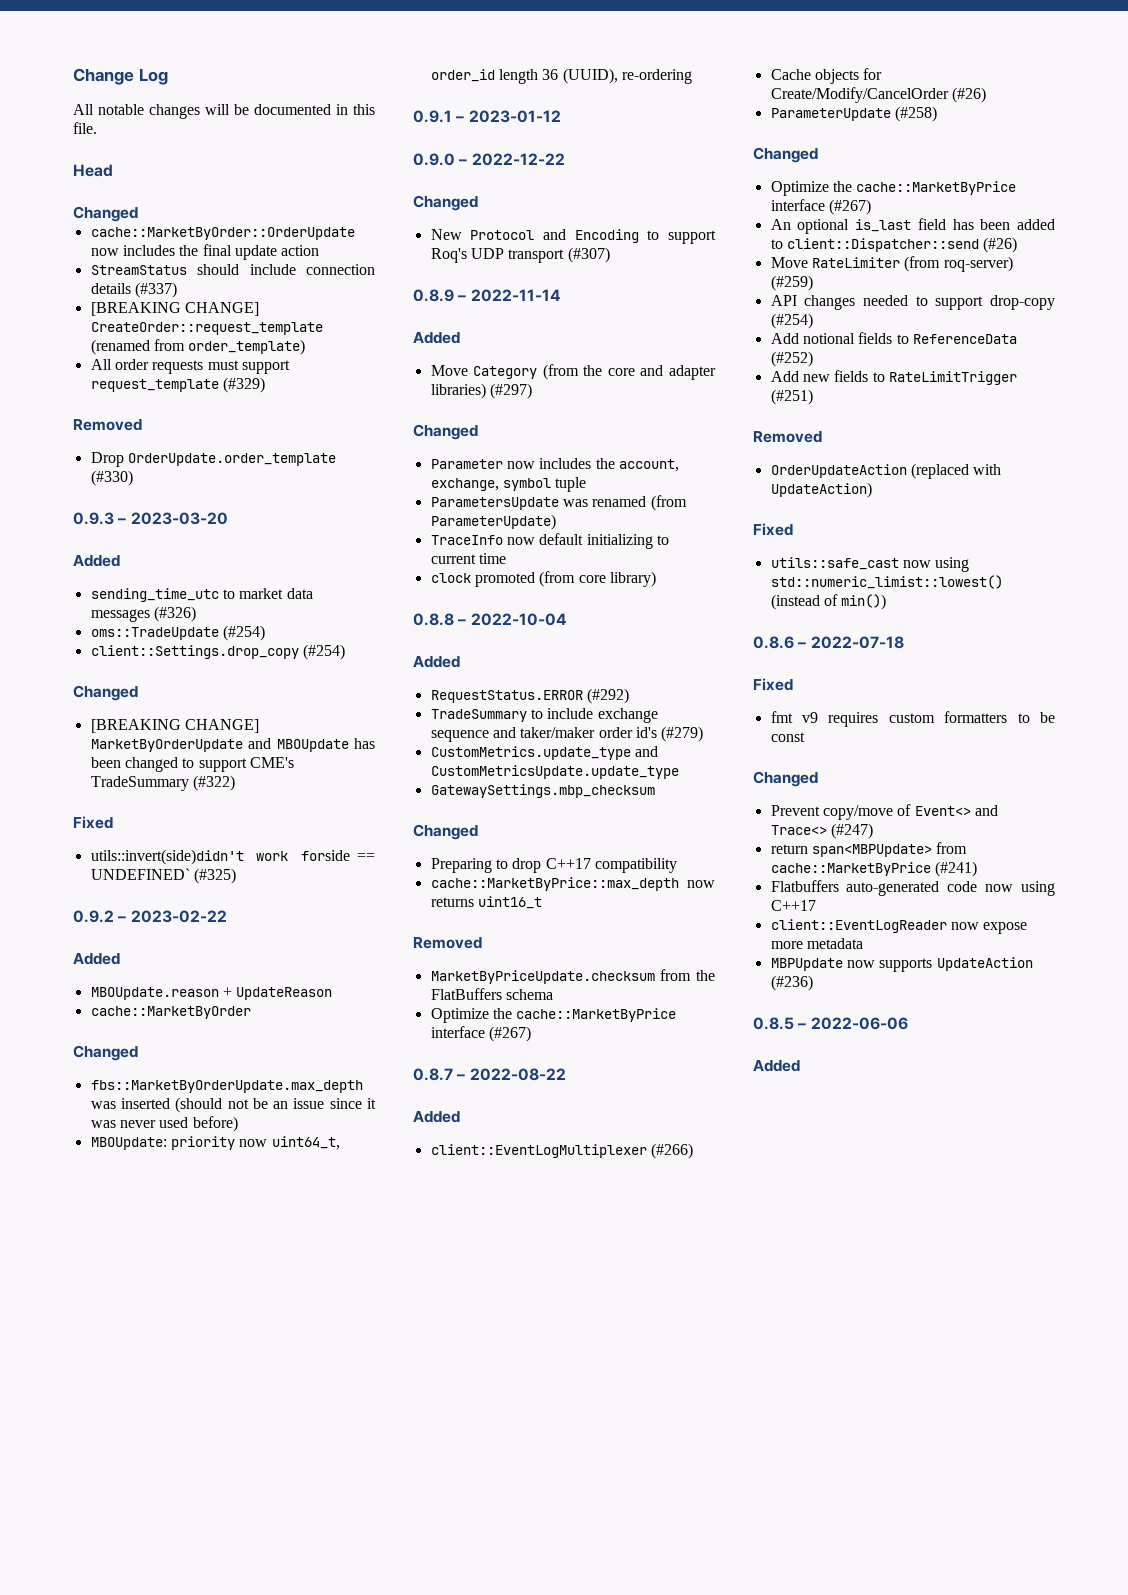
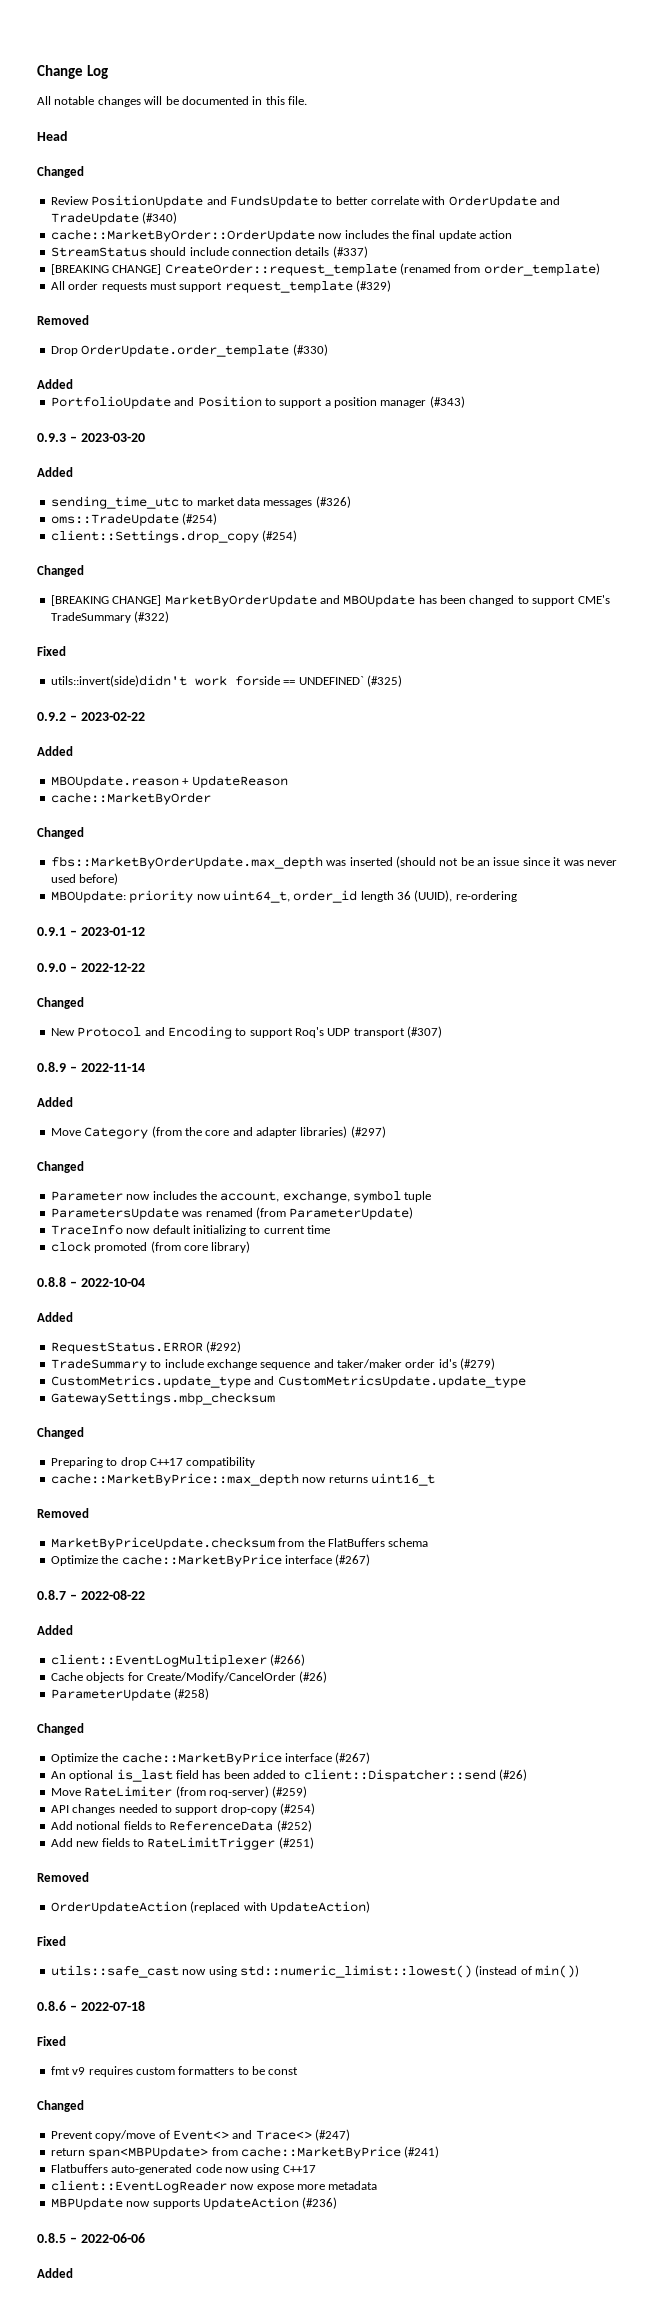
+ Review PositionUpdate and FundsUpdate to better correlate with OrderUpdate and TradeUpdate (#340)
  Drop OrderUpdate.order_template (#330)
+ Added
+ PortfolioUpdate and Position to support a position manager (#343)

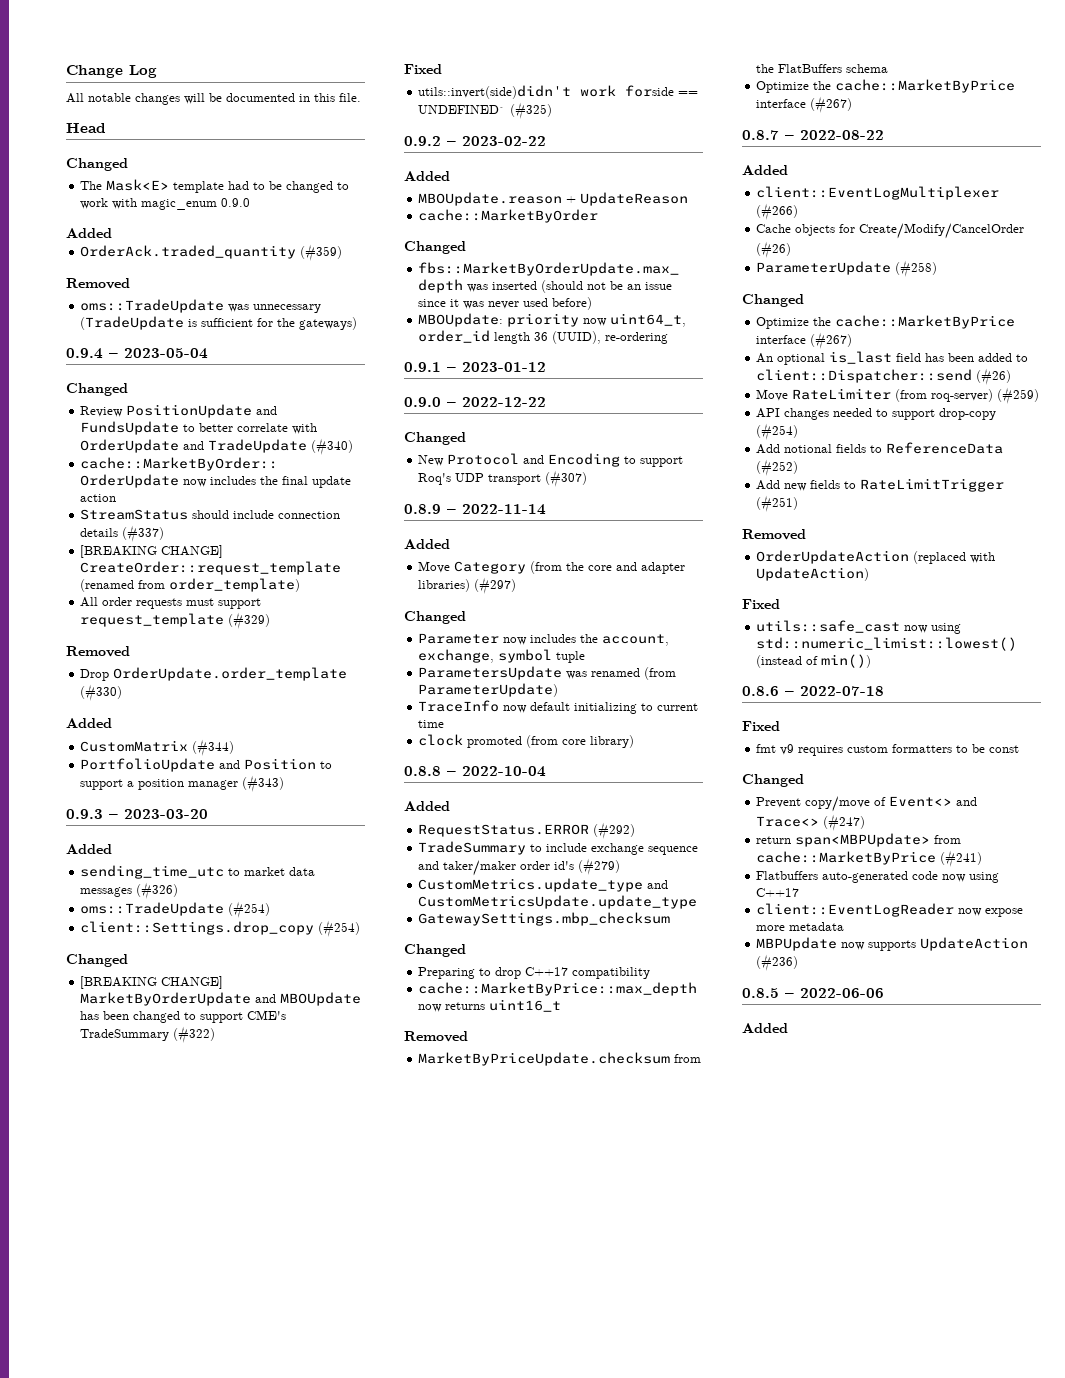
+ The Mask<E> template had to be changed to work with magic_enum 0.9.0
+ Added
+ OrderAck.traded_quantity (#359)
+ Removed
+ oms::TradeUpdate was unnecessary (TradeUpdate is sufficient for the gateways)
+ 0.9.4 – 2023-05-04
+ Changed
+ CustomMatrix (#344)

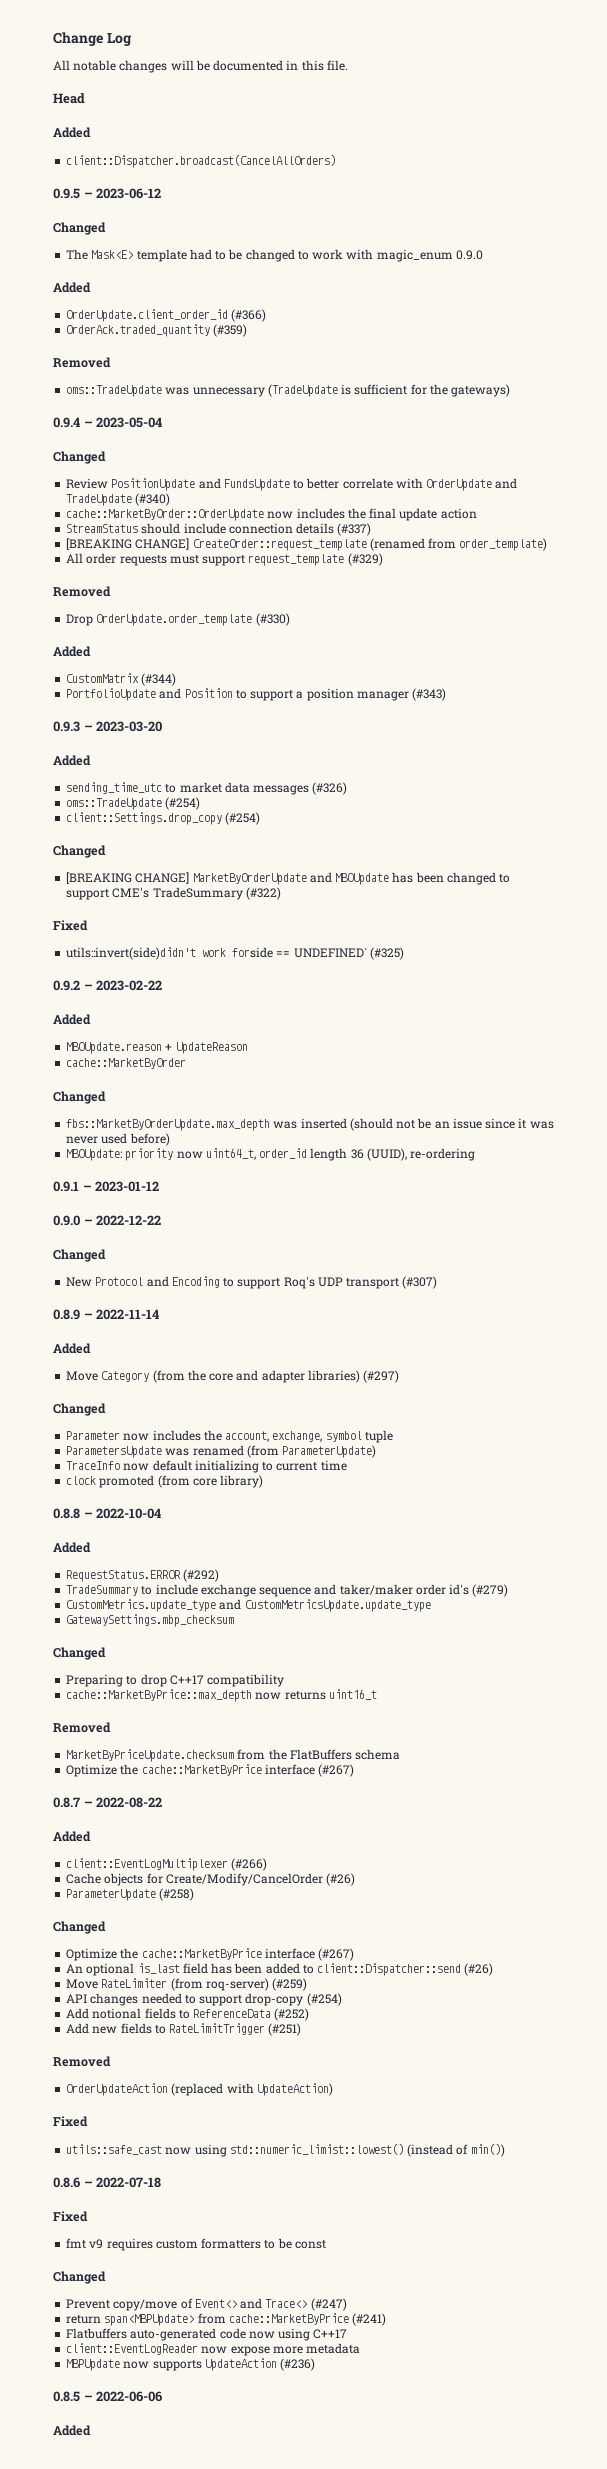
  Head
+ Added
+ client::Dispatcher.broadcast(CancelAllOrders)
+ 0.9.5 – 2023-06-12
+ OrderUpdate.client_order_id (#366)

